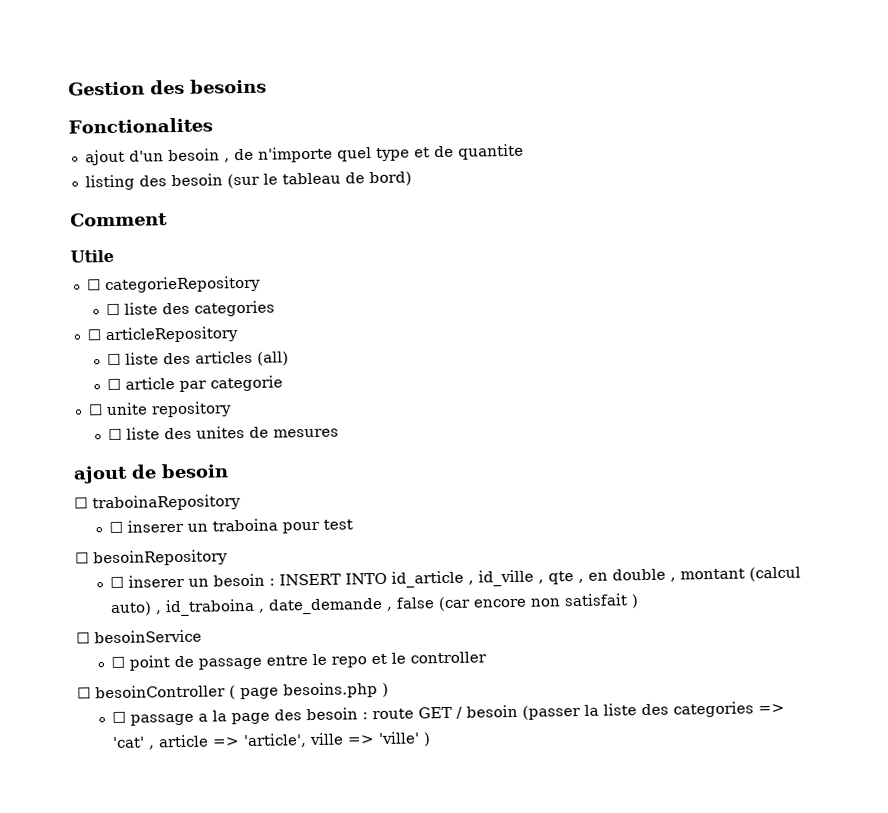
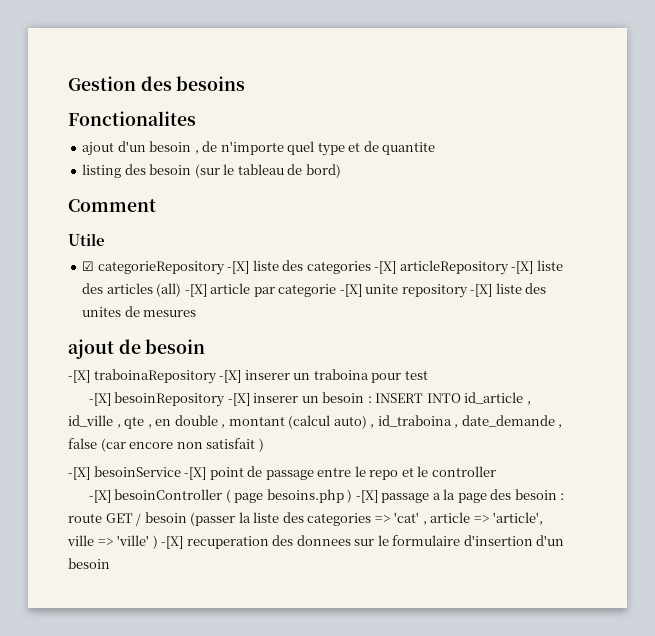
- ☐ categorieRepository
- ☐ liste des categories
- ☐ articleRepository
- ☐ liste des articles (all)
- ☐ article par categorie
- ☐ unite repository
- ☐ liste des unites de mesures
+ ☑ categorieRepository -[X] liste des categories -[X] articleRepository -[X] liste des articles (all) -[X] article par categorie -[X] unite repository -[X] liste des unites de mesures
- ☐ traboinaRepository
- ☐ inserer un traboina pour test
+ -[X] traboinaRepository -[X] inserer un traboina pour test
- ☐ besoinRepository
- ☐ inserer un besoin : INSERT INTO id_article , id_ville , qte , en double , montant (calcul auto) , id_traboina , date_demande , false (car encore non satisfait )
+ -[X] besoinRepository -[X] inserer un besoin : INSERT INTO id_article , id_ville , qte , en double , montant (calcul auto) , id_traboina , date_demande , false (car encore non satisfait )
- ☐ besoinService
- ☐ point de passage entre le repo et le controller
+ -[X] besoinService -[X] point de passage entre le repo et le controller
- ☐ besoinController ( page besoins.php )
- ☐ passage a la page des besoin : route GET / besoin (passer la liste des categories => 'cat' , article => 'article', ville => 'ville' )
+ -[X] besoinController ( page besoins.php ) -[X] passage a la page des besoin : route GET / besoin (passer la liste des categories => 'cat' , article => 'article', ville => 'ville' ) -[X] recuperation des donnees sur le formulaire d'insertion d'un besoin

